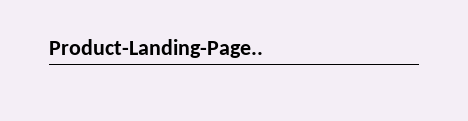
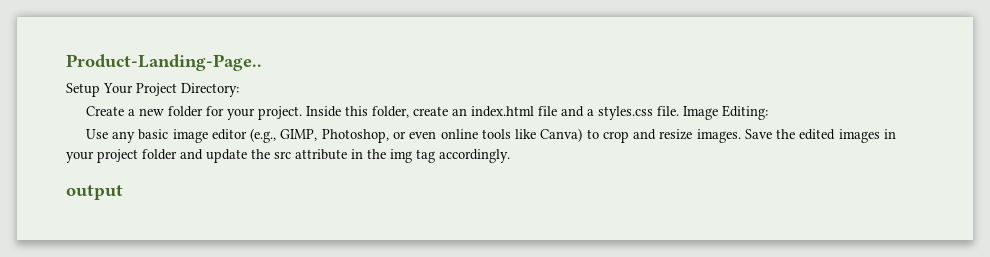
+ Setup Your Project Directory:
+ Create a new folder for your project. Inside this folder, create an index.html file and a styles.css file. Image Editing:
+ Use any basic image editor (e.g., GIMP, Photoshop, or even online tools like Canva) to crop and resize images. Save the edited images in your project folder and update the src attribute in the img tag accordingly.
+ output

